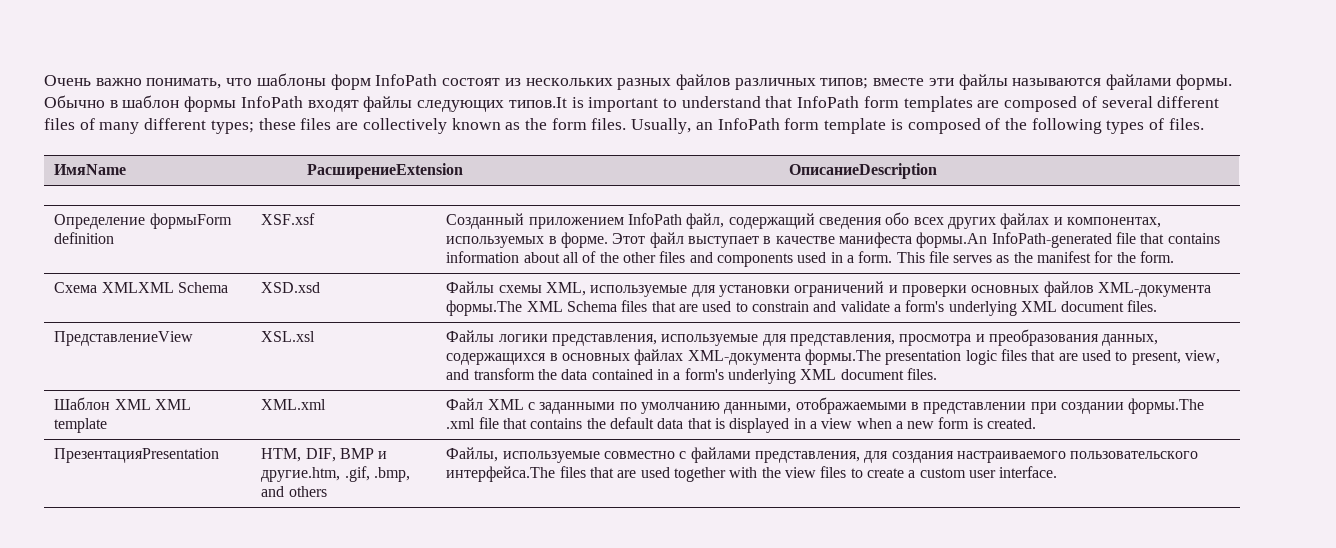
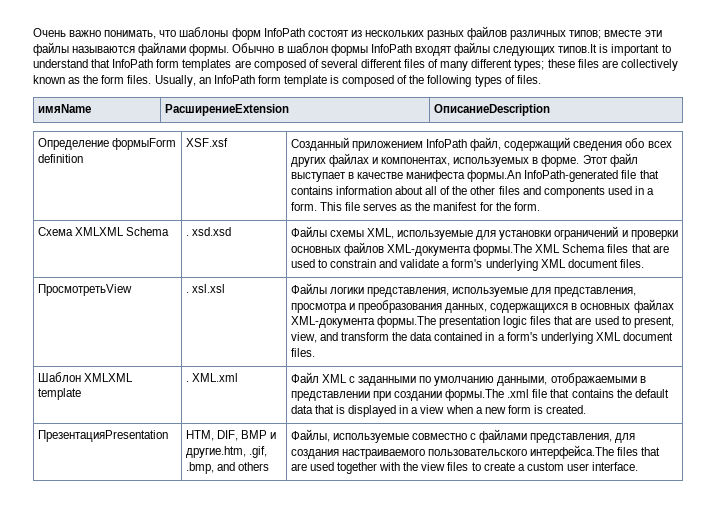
- ИмяName | РасширениеExtension | ОписаниеDescription
+ имяName | РасширениеExtension | ОписаниеDescription
- Схема XMLXML Schema | XSD.xsd | Файлы схемы XML, используемые для установки ограничений и проверки основных файлов XML-документа формы.The XML Schema files that are used to constrain and validate a form's underlying XML document files.
+ Схема XMLXML Schema | . xsd.xsd | Файлы схемы XML, используемые для установки ограничений и проверки основных файлов XML-документа формы.The XML Schema files that are used to constrain and validate a form's underlying XML document files.
- ПредставлениеView | XSL.xsl | Файлы логики представления, используемые для представления, просмотра и преобразования данных, содержащихся в основных файлах XML-документа формы.The presentation logic files that are used to present, view, and transform the data contained in a form's underlying XML document files.
+ ПросмотретьView | . xsl.xsl | Файлы логики представления, используемые для представления, просмотра и преобразования данных, содержащихся в основных файлах XML-документа формы.The presentation logic files that are used to present, view, and transform the data contained in a form's underlying XML document files.
- Шаблон XML XML template | XML.xml | Файл XML с заданными по умолчанию данными, отображаемыми в представлении при создании формы.The .xml file that contains the default data that is displayed in a view when a new form is created.
+ Шаблон XMLXML template | . XML.xml | Файл XML с заданными по умолчанию данными, отображаемыми в представлении при создании формы.The .xml file that contains the default data that is displayed in a view when a new form is created.

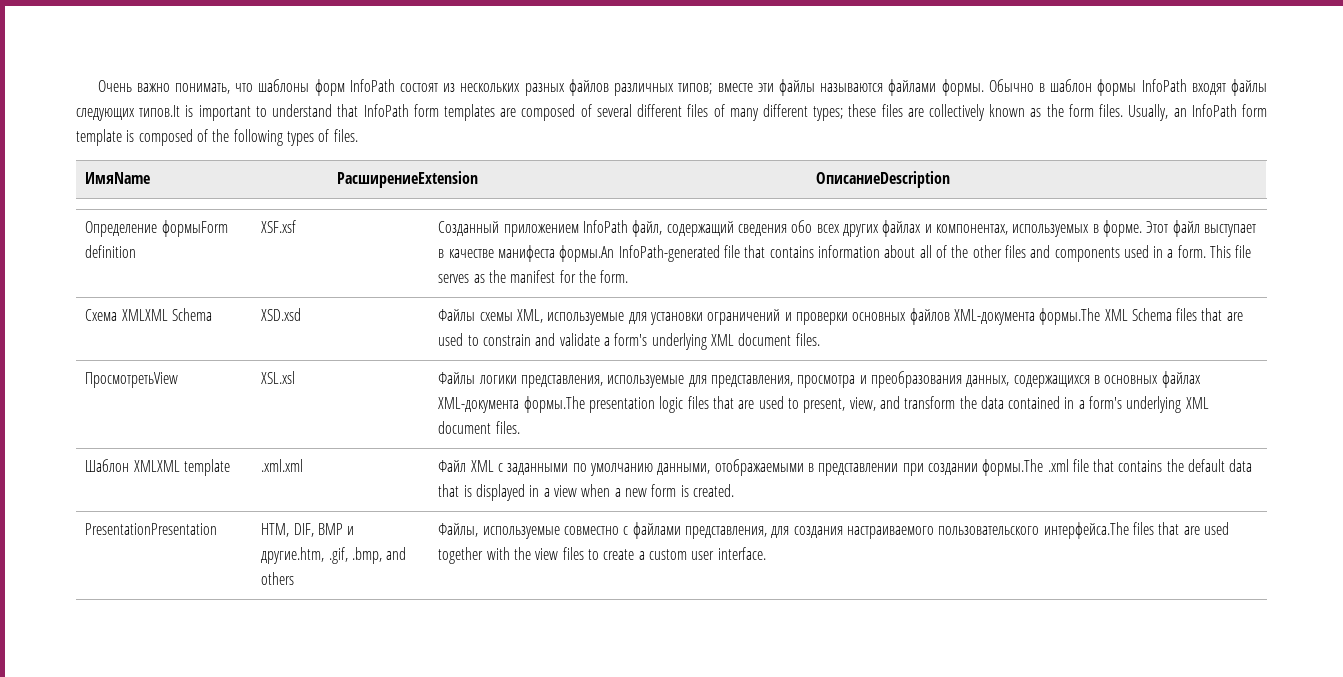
- имяName | РасширениеExtension | ОписаниеDescription
+ ИмяName | РасширениеExtension | ОписаниеDescription
- Схема XMLXML Schema | . xsd.xsd | Файлы схемы XML, используемые для установки ограничений и проверки основных файлов XML-документа формы.The XML Schema files that are used to constrain and validate a form's underlying XML document files.
+ Схема XMLXML Schema | XSD.xsd | Файлы схемы XML, используемые для установки ограничений и проверки основных файлов XML-документа формы.The XML Schema files that are used to constrain and validate a form's underlying XML document files.
- ПросмотретьView | . xsl.xsl | Файлы логики представления, используемые для представления, просмотра и преобразования данных, содержащихся в основных файлах XML-документа формы.The presentation logic files that are used to present, view, and transform the data contained in a form's underlying XML document files.
+ ПросмотретьView | XSL.xsl | Файлы логики представления, используемые для представления, просмотра и преобразования данных, содержащихся в основных файлах XML-документа формы.The presentation logic files that are used to present, view, and transform the data contained in a form's underlying XML document files.
- Шаблон XMLXML template | . XML.xml | Файл XML с заданными по умолчанию данными, отображаемыми в представлении при создании формы.The .xml file that contains the default data that is displayed in a view when a new form is created.
+ Шаблон XMLXML template | .xml.xml | Файл XML с заданными по умолчанию данными, отображаемыми в представлении при создании формы.The .xml file that contains the default data that is displayed in a view when a new form is created.
- ПрезентацияPresentation | HTM, DIF, BMP и другие.htm, .gif, .bmp, and others | Файлы, используемые совместно с файлами представления, для создания настраиваемого пользовательского интерфейса.The files that are used together with the view files to create a custom user interface.
+ PresentationPresentation | HTM, DIF, BMP и другие.htm, .gif, .bmp, and others | Файлы, используемые совместно с файлами представления, для создания настраиваемого пользовательского интерфейса.The files that are used together with the view files to create a custom user interface.

